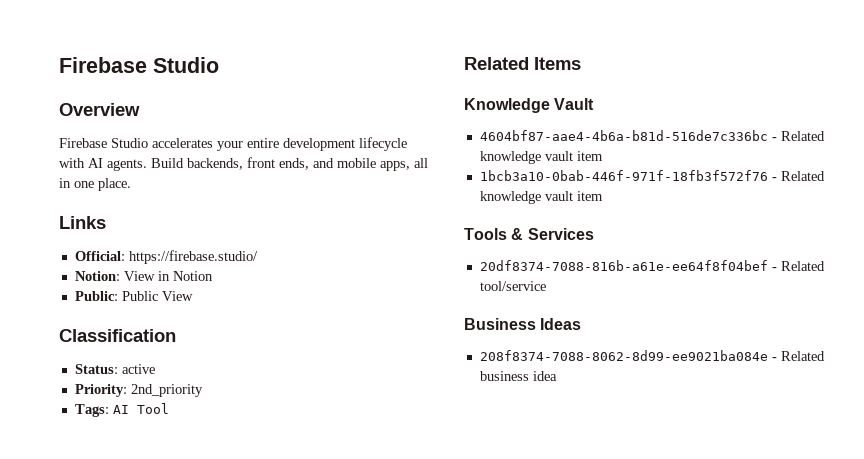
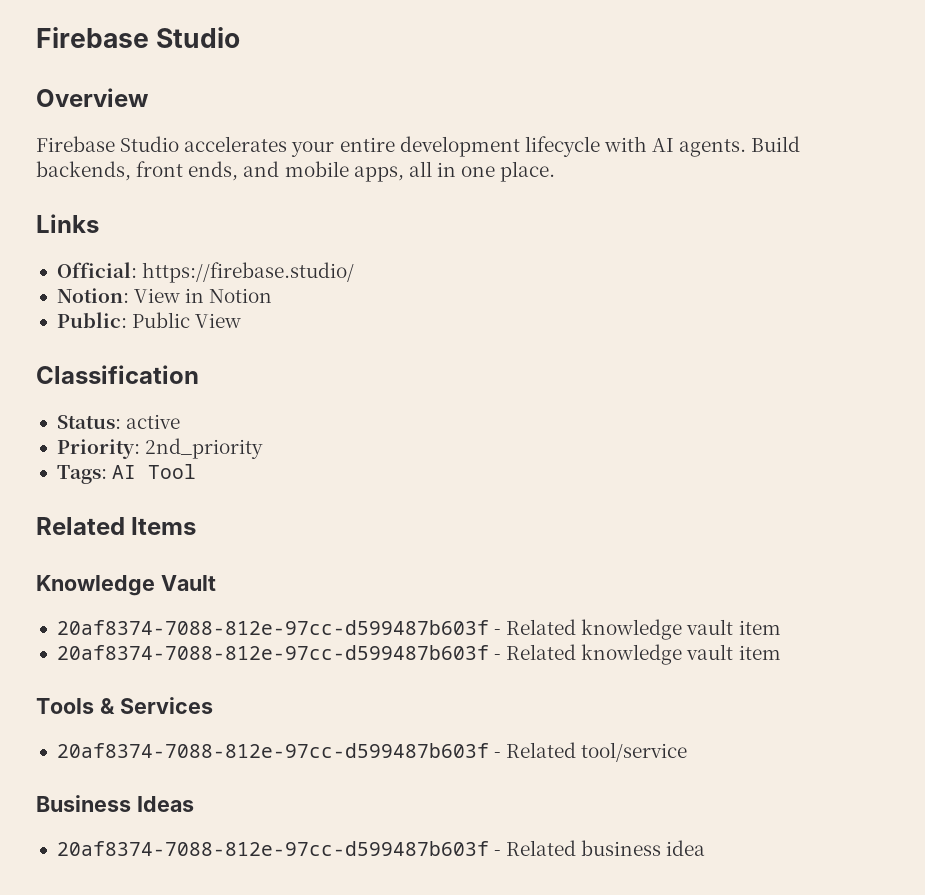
  Knowledge Vault
- 4604bf87-aae4-4b6a-b81d-516de7c336bc - Related knowledge vault item
- 1bcb3a10-0bab-446f-971f-18fb3f572f76 - Related knowledge vault item
+ 20af8374-7088-812e-97cc-d599487b603f - Related knowledge vault item
+ 20af8374-7088-812e-97cc-d599487b603f - Related knowledge vault item
- 20df8374-7088-816b-a61e-ee64f8f04bef - Related tool/service
+ 20af8374-7088-812e-97cc-d599487b603f - Related tool/service
- 208f8374-7088-8062-8d99-ee9021ba084e - Related business idea
+ 20af8374-7088-812e-97cc-d599487b603f - Related business idea

